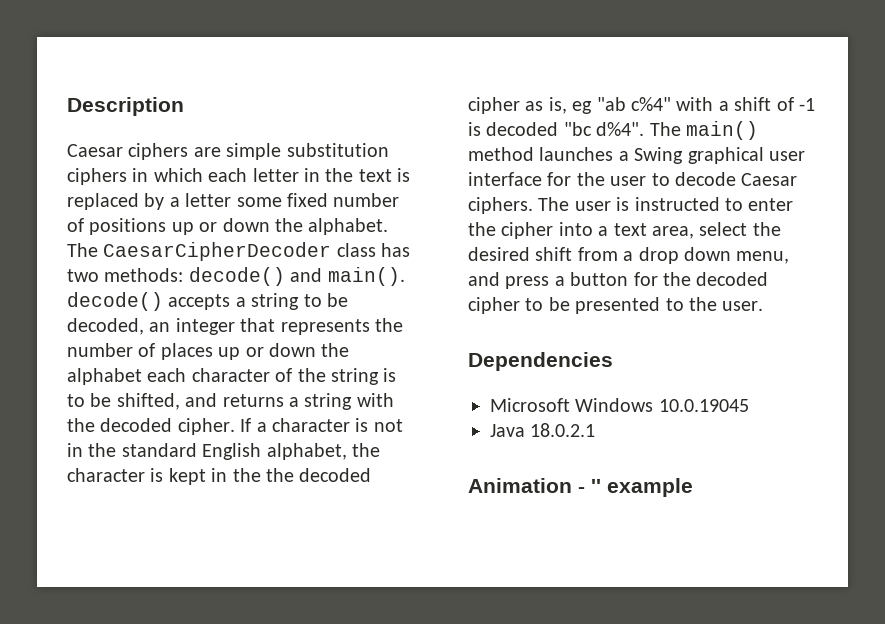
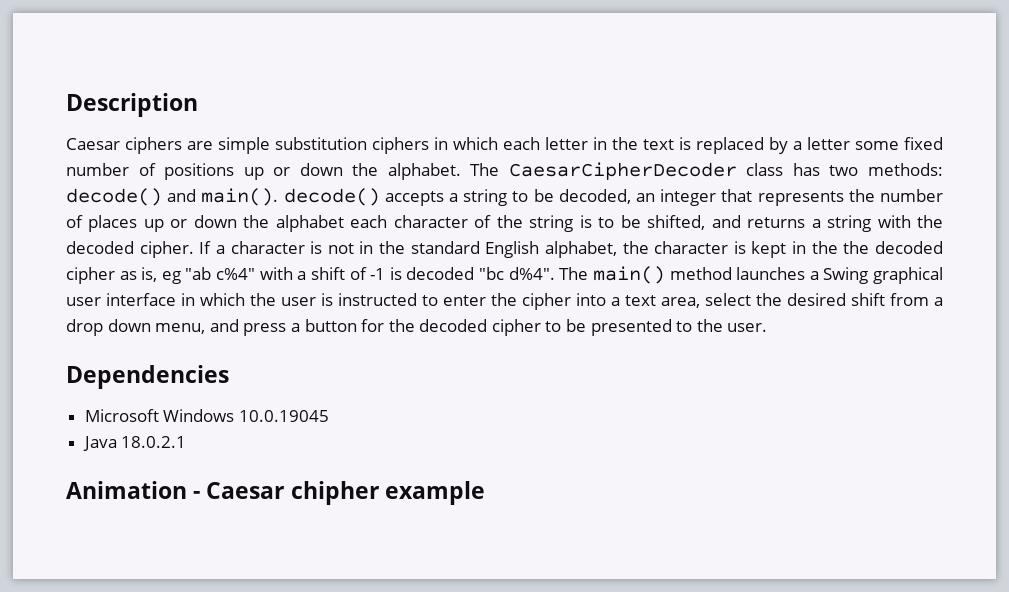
- The main() method launches a Swing graphical user interface for the user to decode Caesar ciphers. The user is instructed to enter the cipher into a text area, select the desired shift from a drop down menu, and press a button for the decoded cipher to be presented to the user.
+ The main() method launches a Swing graphical user interface in which the user is instructed to enter the cipher into a text area, select the desired shift from a drop down menu, and press a button for the decoded cipher to be presented to the user.
- Animation - '' example
+ Animation - Caesar chipher example

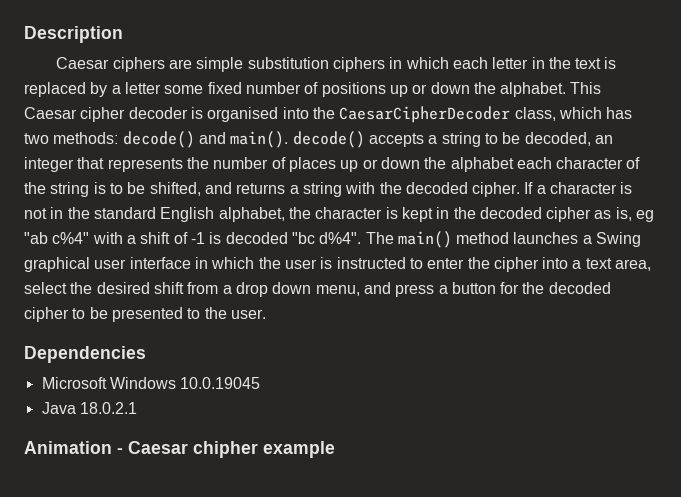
- The CaesarCipherDecoder class has two methods: decode() and main(). decode() accepts a string to be decoded, an integer that represents the number of places up or down the alphabet each character of the string is to be shifted, and returns a string with the decoded cipher.
+ This Caesar cipher decoder is organised into the CaesarCipherDecoder class, which has two methods: decode() and main(). decode() accepts a string to be decoded, an integer that represents the number of places up or down the alphabet each character of the string is to be shifted, and returns a string with the decoded cipher.
- If a character is not in the standard English alphabet, the character is kept in the the decoded cipher as is, eg "ab c%4" with a shift of -1 is decoded "bc d%4".
+ If a character is not in the standard English alphabet, the character is kept in the decoded cipher as is, eg "ab c%4" with a shift of -1 is decoded "bc d%4".

